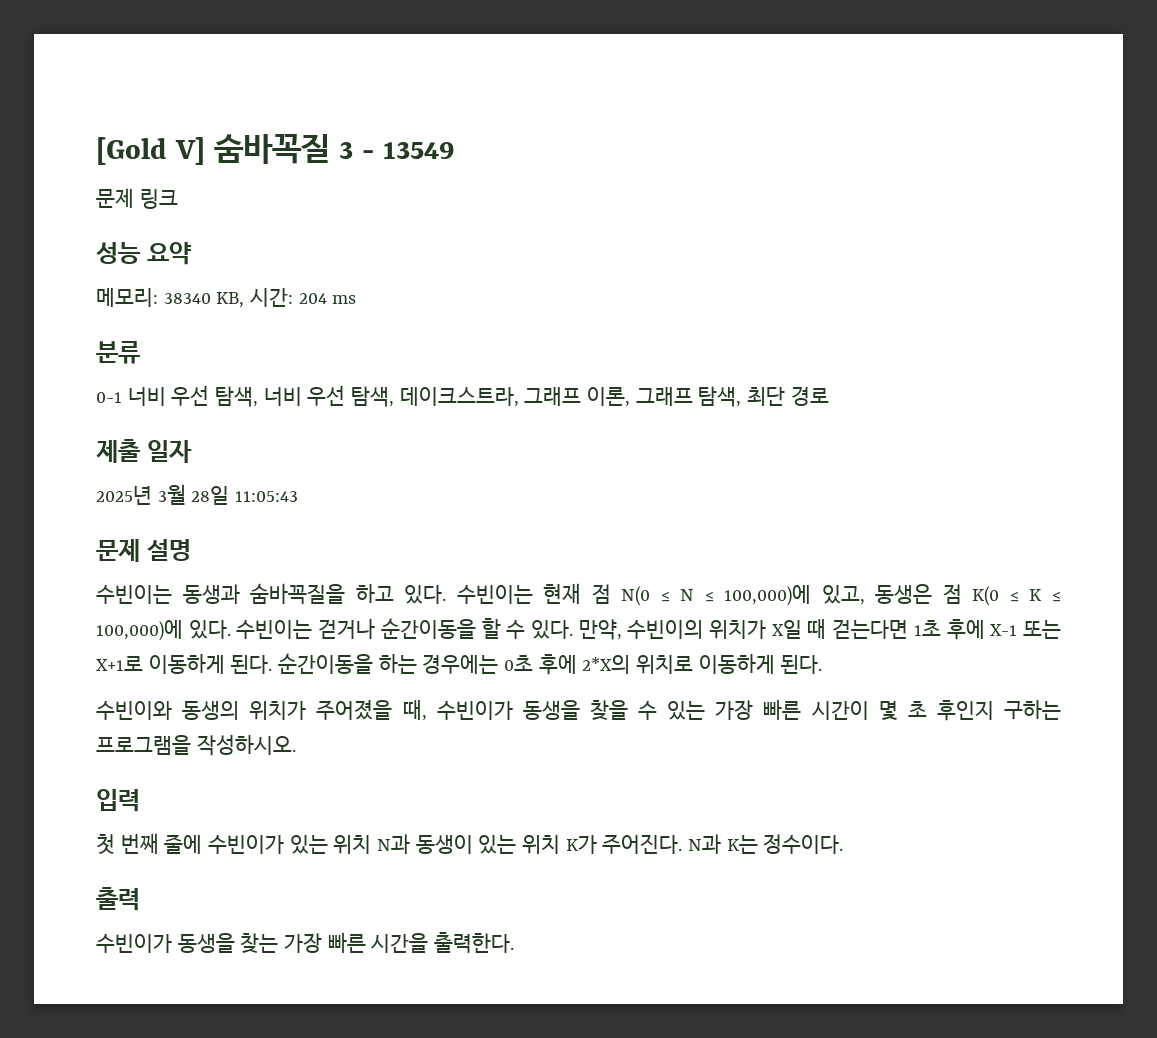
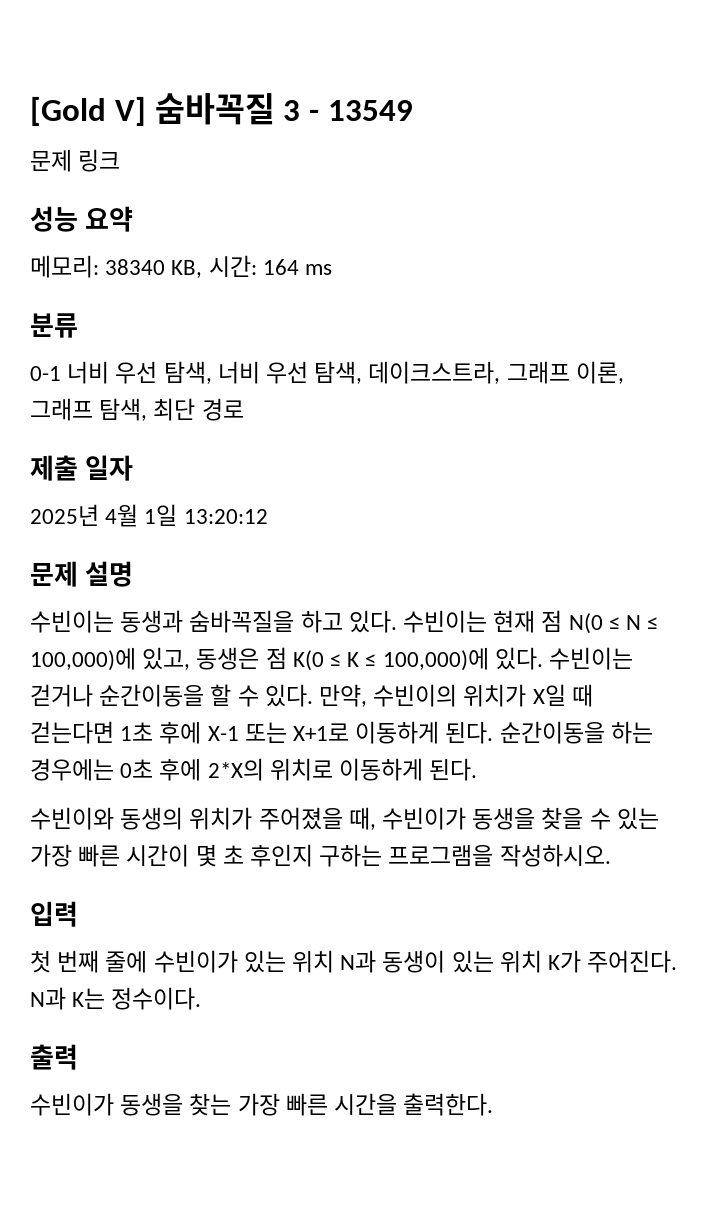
- 메모리: 38340 KB, 시간: 204 ms
+ 메모리: 38340 KB, 시간: 164 ms
- 2025년 3월 28일 11:05:43
+ 2025년 4월 1일 13:20:12

